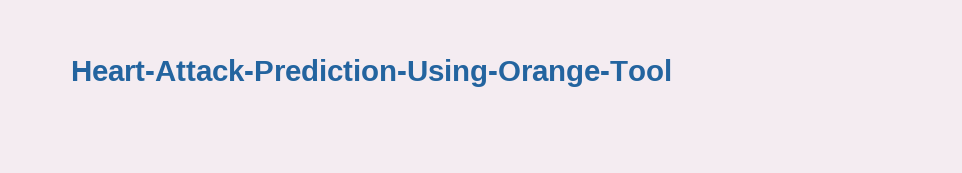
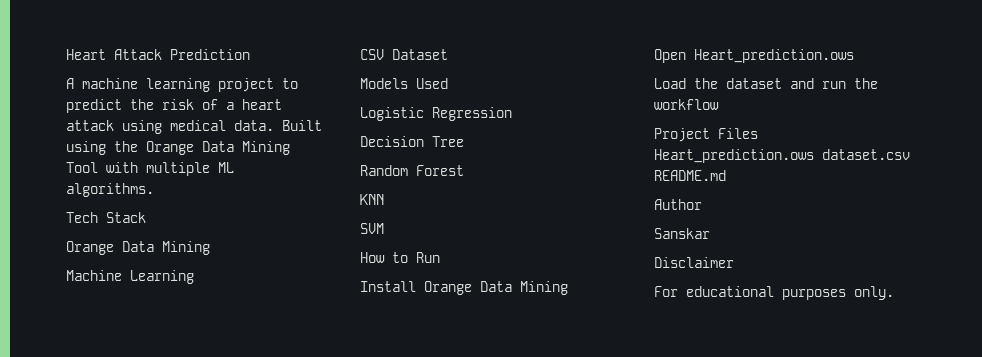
- Heart-Attack-Prediction-Using-Orange-Tool
+ Heart Attack Prediction
+ A machine learning project to predict the risk of a heart attack using medical data. Built using the Orange Data Mining Tool with multiple ML algorithms.
+ Tech Stack
+ Orange Data Mining
+ Machine Learning
+ CSV Dataset
+ Models Used
+ Logistic Regression
+ Decision Tree
+ Random Forest
+ KNN
+ SVM
+ How to Run
+ Install Orange Data Mining
+ Open Heart_prediction.ows
+ Load the dataset and run the workflow
+ Project Files Heart_prediction.ows dataset.csv README.md
+ Author
+ Sanskar
+ Disclaimer
+ For educational purposes only.

